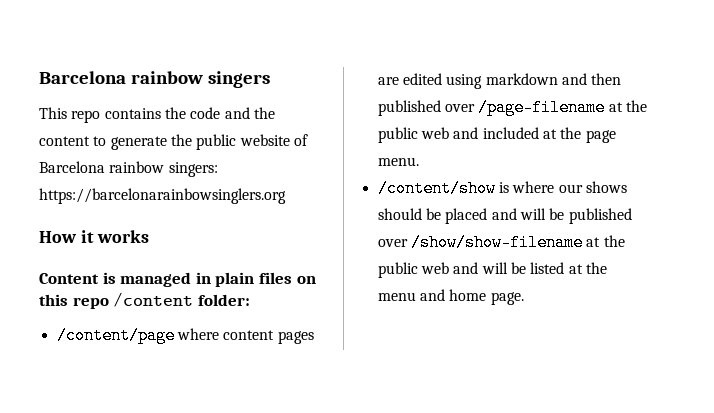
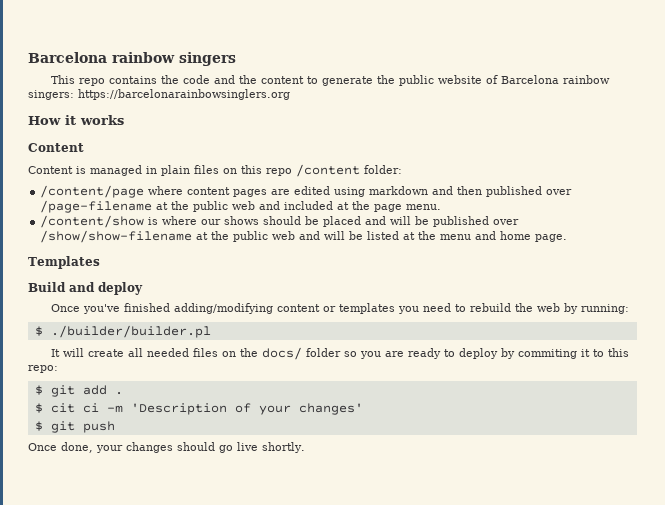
  How it works
+ Content
+ Templates
+ Build and deploy
+ Once you've finished adding/modifying content or templates you need to rebuild the web by running:
+ $ ./builder/builder.pl
+ It will create all needed files on the docs/ folder so you are ready to deploy by commiting it to this repo:
+ $ git add .
+ $ cit ci -m 'Description of your changes'
+ $ git push
+ Once done, your changes should go live shortly.

